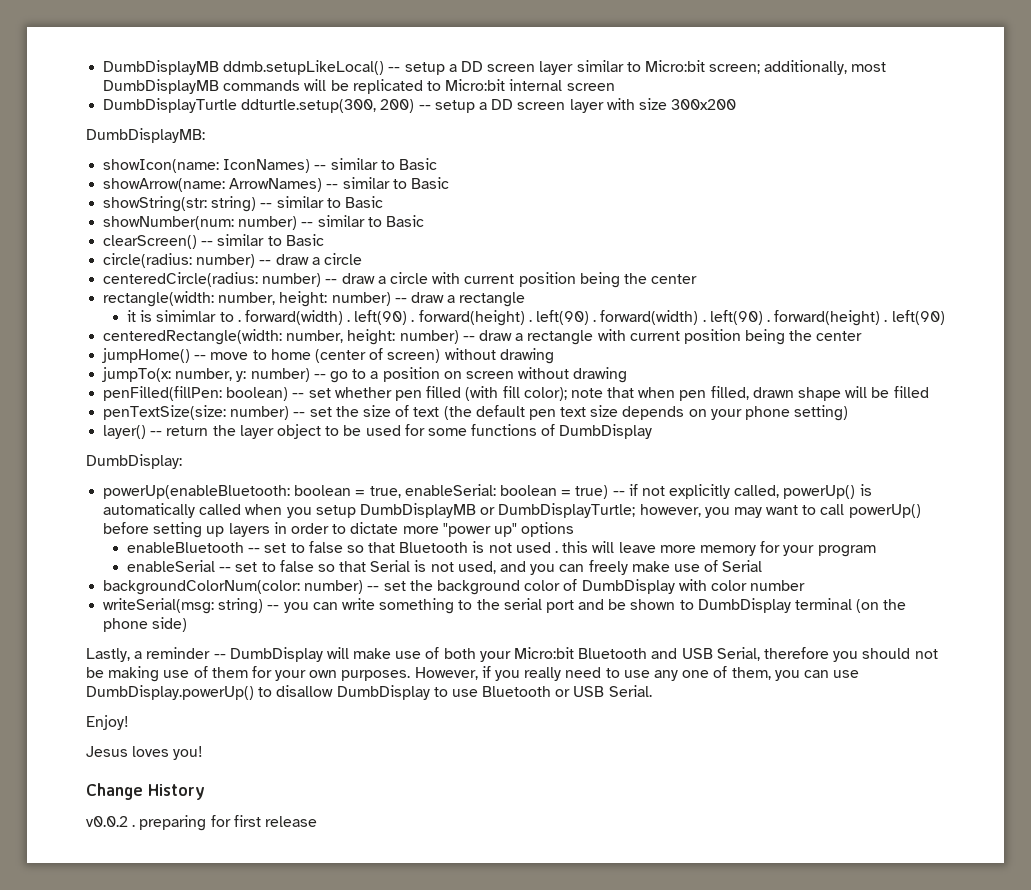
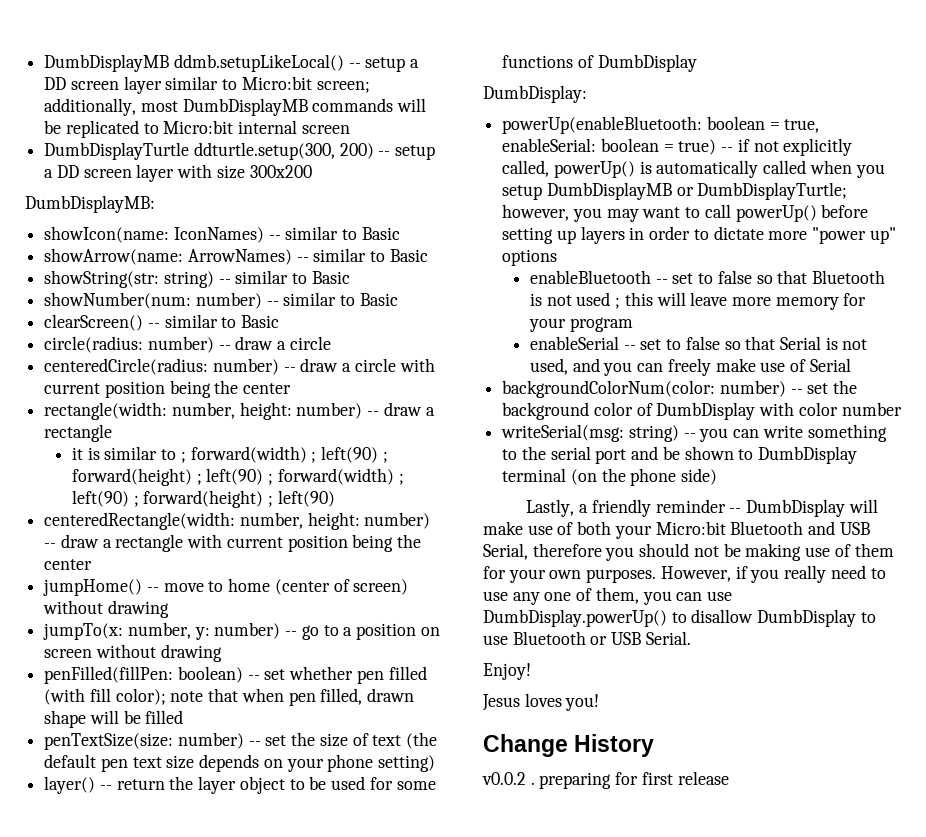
- it is simimlar to . forward(width) . left(90) . forward(height) . left(90) . forward(width) . left(90) . forward(height) . left(90)
+ it is similar to ; forward(width) ; left(90) ; forward(height) ; left(90) ; forward(width) ; left(90) ; forward(height) ; left(90)
- enableBluetooth -- set to false so that Bluetooth is not used . this will leave more memory for your program
+ enableBluetooth -- set to false so that Bluetooth is not used ; this will leave more memory for your program
- Lastly, a reminder -- DumbDisplay will make use of both your Micro:bit Bluetooth and USB Serial, therefore you should not be making use of them for your own purposes.
+ Lastly, a friendly reminder -- DumbDisplay will make use of both your Micro:bit Bluetooth and USB Serial, therefore you should not be making use of them for your own purposes.

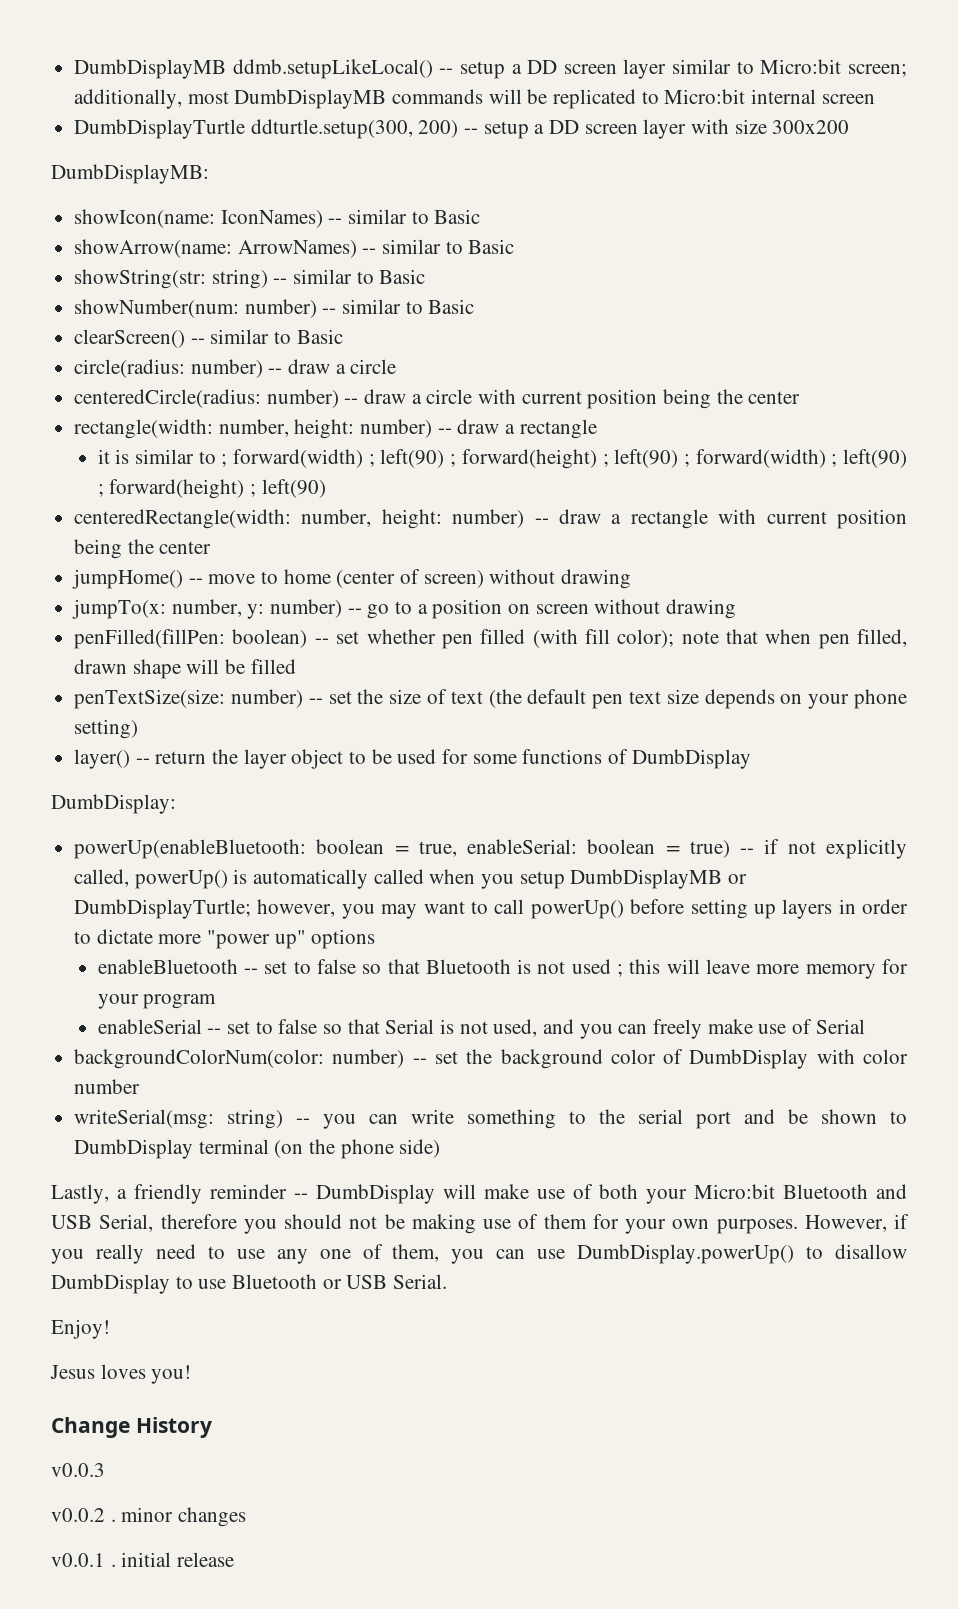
+ v0.0.3
- v0.0.2 . preparing for first release
+ v0.0.2 . minor changes
+ v0.0.1 . initial release

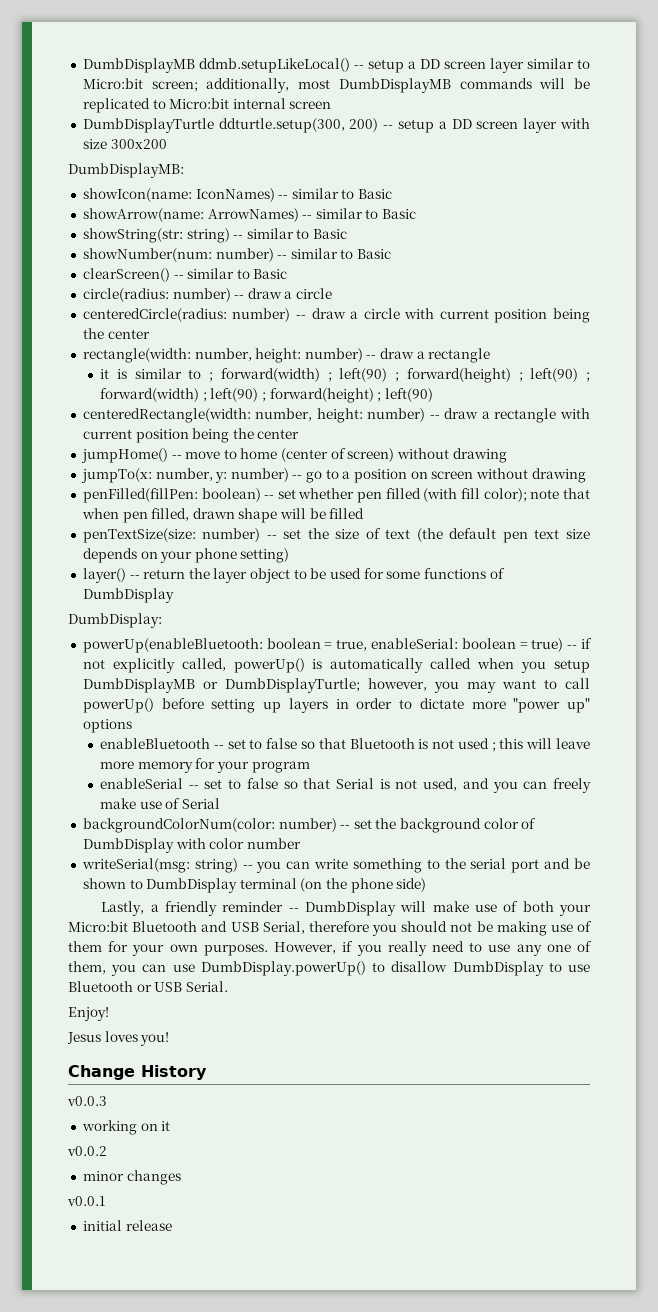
+ working on it
- v0.0.2 . minor changes
+ v0.0.2
+ minor changes
- v0.0.1 . initial release
+ v0.0.1
+ initial release

